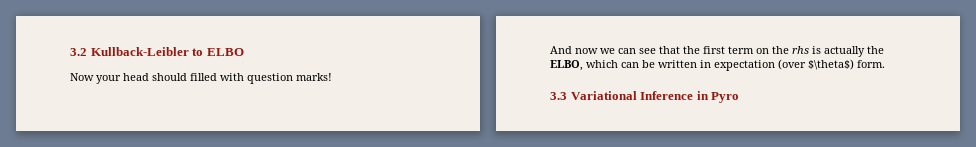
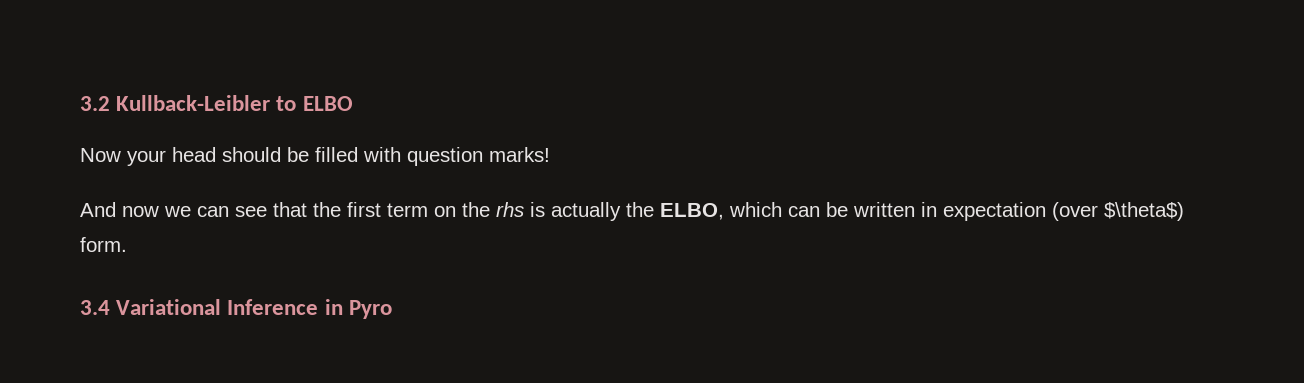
- Now your head should filled with question marks!
+ Now your head should be filled with question marks!
- 3.3 Variational Inference in Pyro
+ 3.4 Variational Inference in Pyro

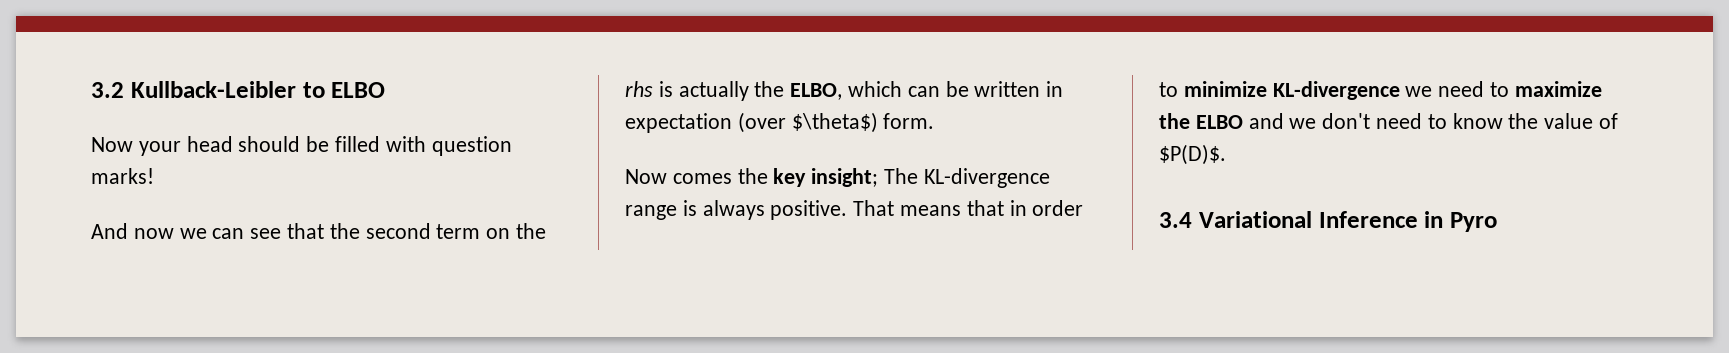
- And now we can see that the first term on the rhs is actually the ELBO, which can be written in expectation (over $\theta$) form.
+ And now we can see that the second term on the rhs is actually the ELBO, which can be written in expectation (over $\theta$) form.
+ Now comes the key insight; The KL-divergence range is always positive. That means that in order to minimize KL-divergence we need to maximize the ELBO and we don't need to know the value of $P(D)$.

